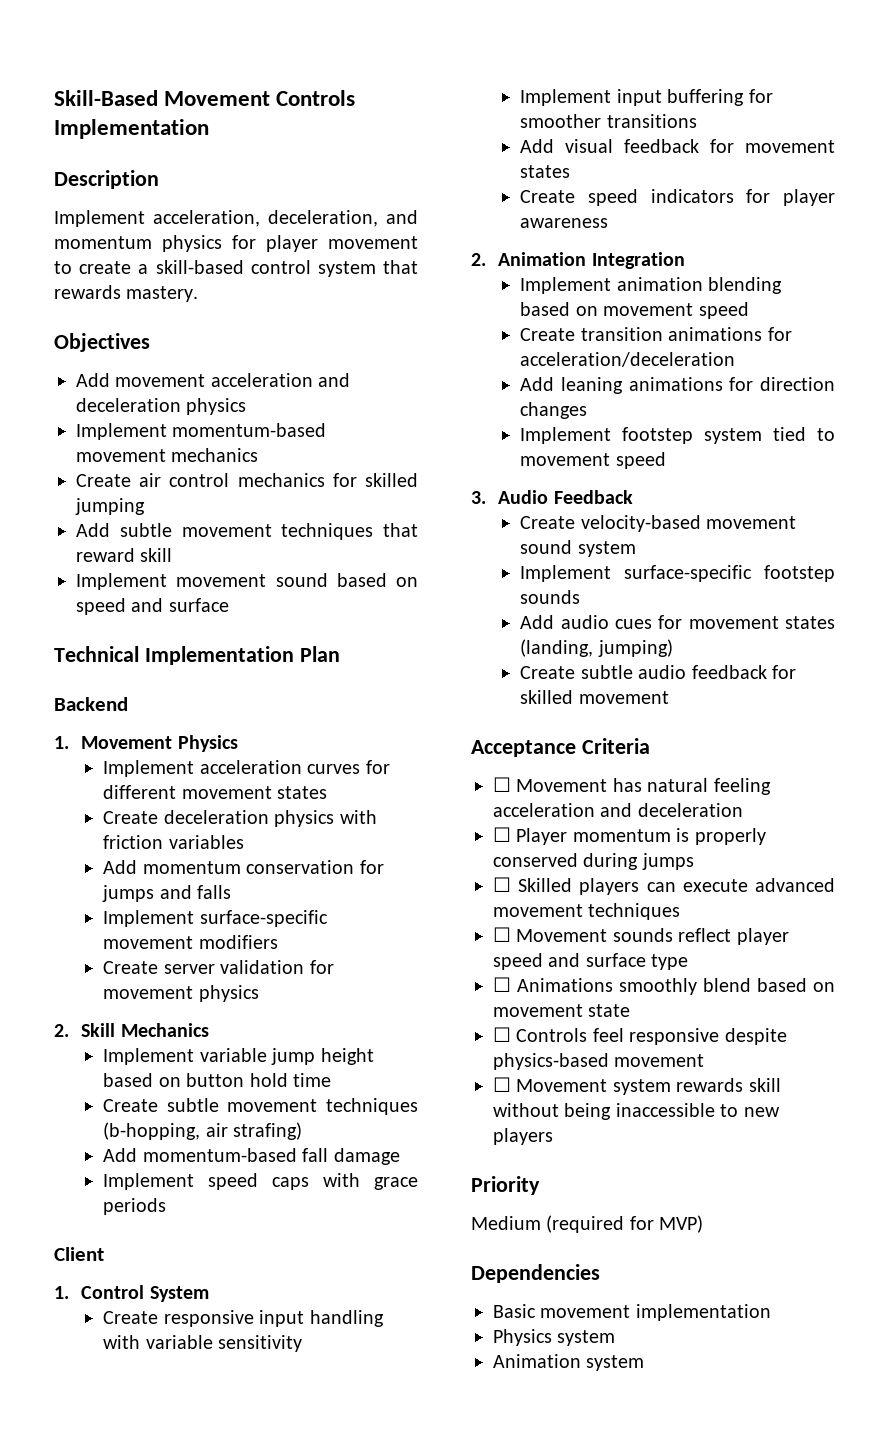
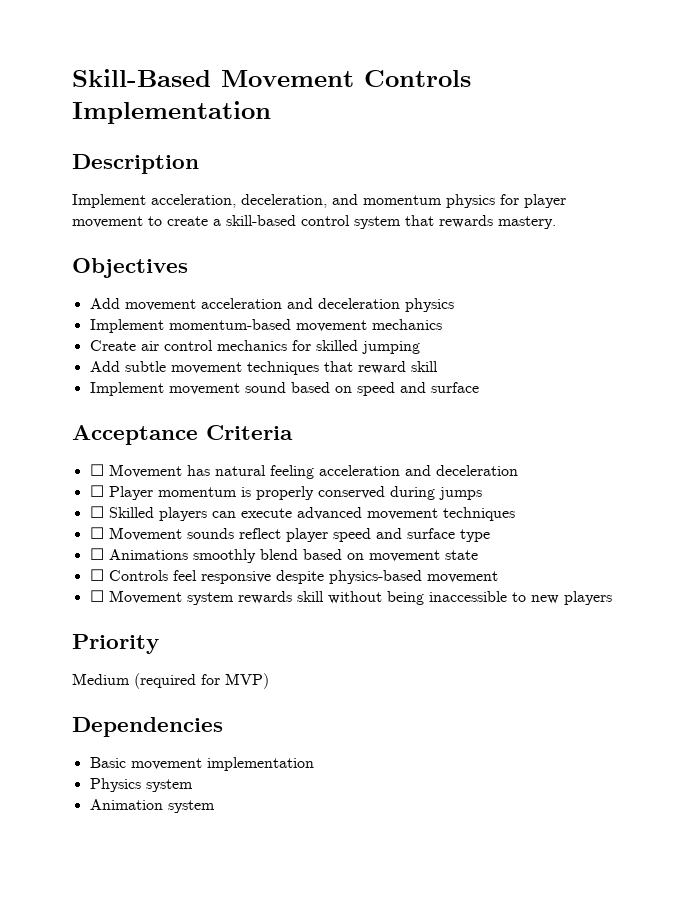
- Technical Implementation Plan
- Backend
- 1. Movement Physics
- Implement acceleration curves for different movement states
- Create deceleration physics with friction variables
- Add momentum conservation for jumps and falls
- Implement surface-specific movement modifiers
- Create server validation for movement physics
- 2. Skill Mechanics
- Implement variable jump height based on button hold time
- Create subtle movement techniques (b-hopping, air strafing)
- Add momentum-based fall damage
- Implement speed caps with grace periods
- Client
- 1. Control System
- Create responsive input handling with variable sensitivity
- Implement input buffering for smoother transitions
- Add visual feedback for movement states
- Create speed indicators for player awareness
- 2. Animation Integration
- Implement animation blending based on movement speed
- Create transition animations for acceleration/deceleration
- Add leaning animations for direction changes
- Implement footstep system tied to movement speed
- 3. Audio Feedback
- Create velocity-based movement sound system
- Implement surface-specific footstep sounds
- Add audio cues for movement states (landing, jumping)
- Create subtle audio feedback for skilled movement

